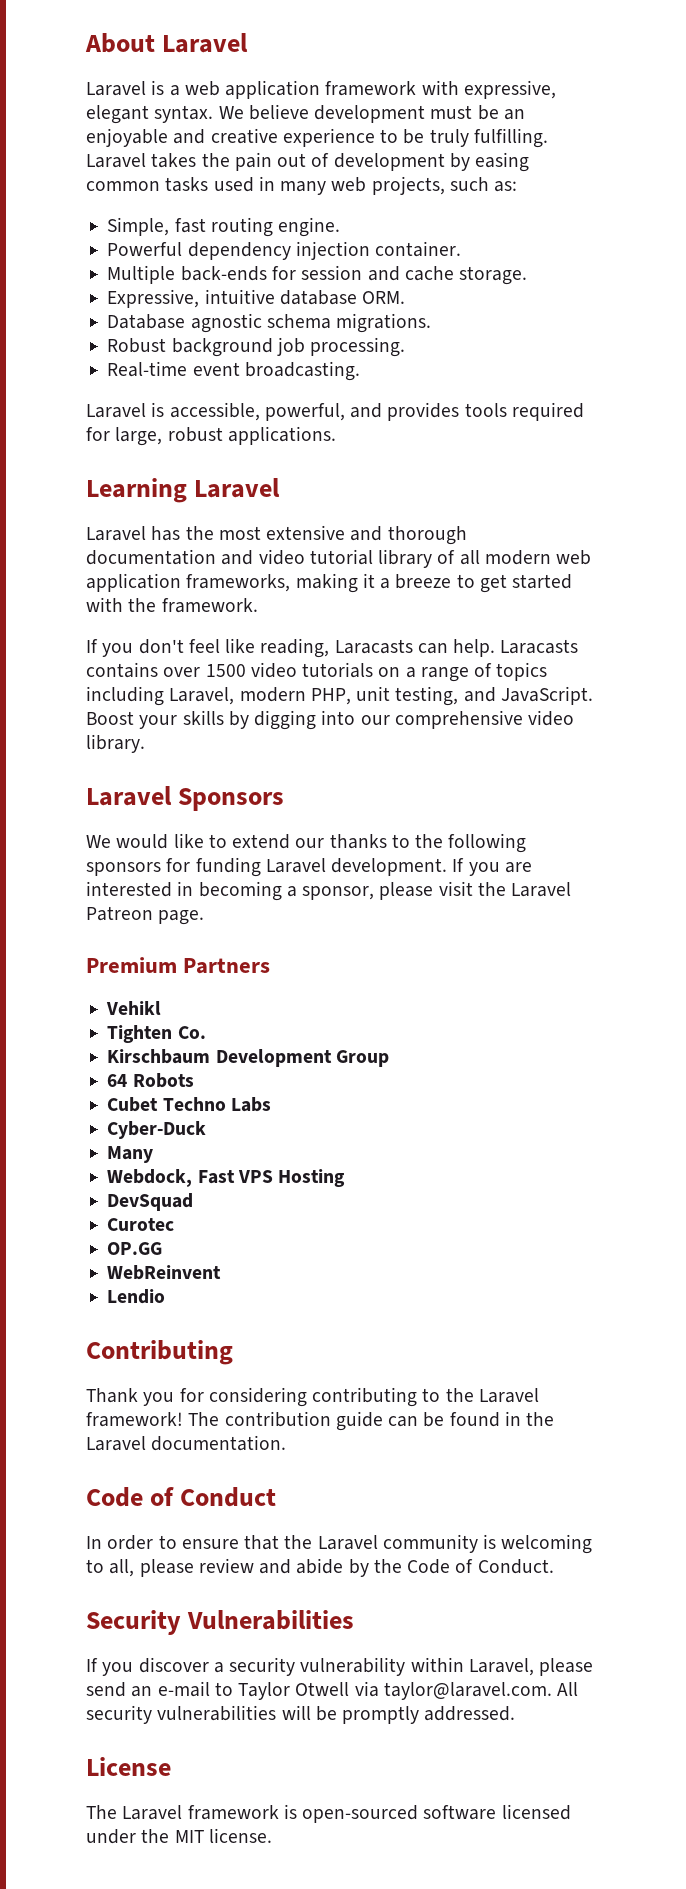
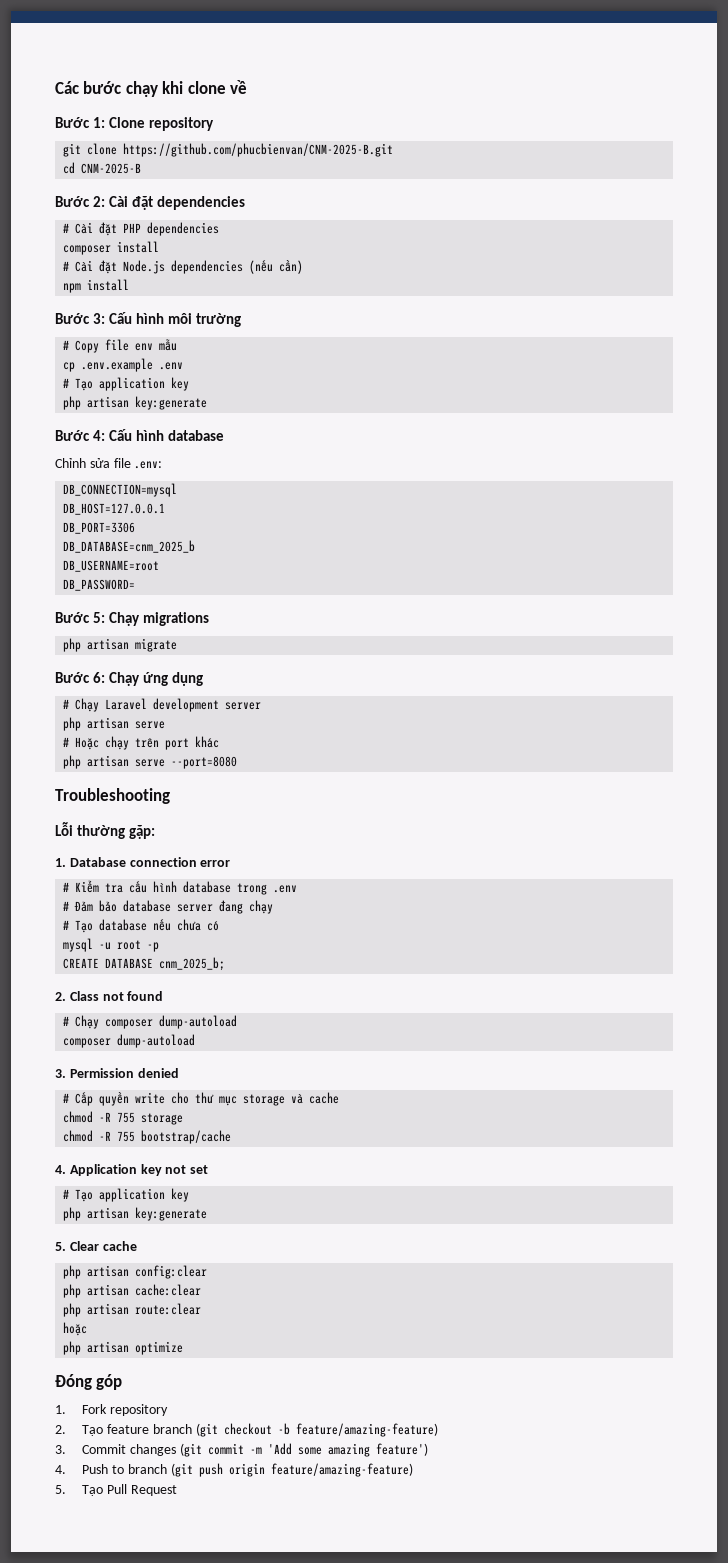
- About Laravel
- Laravel is a web application framework with expressive, elegant syntax. We believe development must be an enjoyable and creative experience to be truly fulfilling. Laravel takes the pain out of development by easing common tasks used in many web projects, such as:
- Simple, fast routing engine.
- Powerful dependency injection container.
- Multiple back-ends for session and cache storage.
- Expressive, intuitive database ORM.
- Database agnostic schema migrations.
- Robust background job processing.
- Real-time event broadcasting.
- Laravel is accessible, powerful, and provides tools required for large, robust applications.
- Learning Laravel
- Laravel has the most extensive and thorough documentation and video tutorial library of all modern web application frameworks, making it a breeze to get started with the framework.
- If you don't feel like reading, Laracasts can help. Laracasts contains over 1500 video tutorials on a range of topics including Laravel, modern PHP, unit testing, and JavaScript. Boost your skills by digging into our comprehensive video library.
- Laravel Sponsors
- We would like to extend our thanks to the following sponsors for funding Laravel development. If you are interested in becoming a sponsor, please visit the Laravel Patreon page.
- Premium Partners
- Vehikl
- Tighten Co.
- Kirschbaum Development Group
- 64 Robots
- Cubet Techno Labs
- Cyber-Duck
- Many
- Webdock, Fast VPS Hosting
- DevSquad
- Curotec
- OP.GG
- WebReinvent
- Lendio
- Contributing
- Thank you for considering contributing to the Laravel framework! The contribution guide can be found in the Laravel documentation.
- Code of Conduct
- In order to ensure that the Laravel community is welcoming to all, please review and abide by the Code of Conduct.
- Security Vulnerabilities
- If you discover a security vulnerability within Laravel, please send an e-mail to Taylor Otwell via taylor@laravel.com. All security vulnerabilities will be promptly addressed.
- License
- The Laravel framework is open-sourced software licensed under the MIT license.
+ Các bước chạy khi clone về
+ Bước 1: Clone repository
+ git clone https://github.com/phucbienvan/CNM-2025-B.git
+ cd CNM-2025-B
+ Bước 2: Cài đặt dependencies
+ # Cài đặt PHP dependencies
+ composer install
+ # Cài đặt Node.js dependencies (nếu cần)
+ npm install
+ Bước 3: Cấu hình môi trường
+ # Copy file env mẫu
+ cp .env.example .env
+ # Tạo application key
+ php artisan key:generate
+ Bước 4: Cấu hình database
+ Chỉnh sửa file .env:
+ DB_CONNECTION=mysql
+ DB_HOST=127.0.0.1
+ DB_PORT=3306
+ DB_DATABASE=cnm_2025_b
+ DB_USERNAME=root
+ DB_PASSWORD=
+ Bước 5: Chạy migrations
+ php artisan migrate
+ Bước 6: Chạy ứng dụng
+ # Chạy Laravel development server
+ php artisan serve
+ # Hoặc chạy trên port khác
+ php artisan serve --port=8080
+ Troubleshooting
+ Lỗi thường gặp:
+ 1. Database connection error
+ # Kiểm tra cấu hình database trong .env
+ # Đảm bảo database server đang chạy
+ # Tạo database nếu chưa có
+ mysql -u root -p
+ CREATE DATABASE cnm_2025_b;
+ 2. Class not found
+ # Chạy composer dump-autoload
+ composer dump-autoload
+ 3. Permission denied
+ # Cấp quyền write cho thư mục storage và cache
+ chmod -R 755 storage
+ chmod -R 755 bootstrap/cache
+ 4. Application key not set
+ # Tạo application key
+ php artisan key:generate
+ 5. Clear cache
+ php artisan config:clear
+ php artisan cache:clear
+ php artisan route:clear
+ hoặc
+ php artisan optimize
+ Đóng góp
+ 1. Fork repository
+ 2. Tạo feature branch (git checkout -b feature/amazing-feature)
+ 3. Commit changes (git commit -m 'Add some amazing feature')
+ 4. Push to branch (git push origin feature/amazing-feature)
+ 5. Tạo Pull Request

